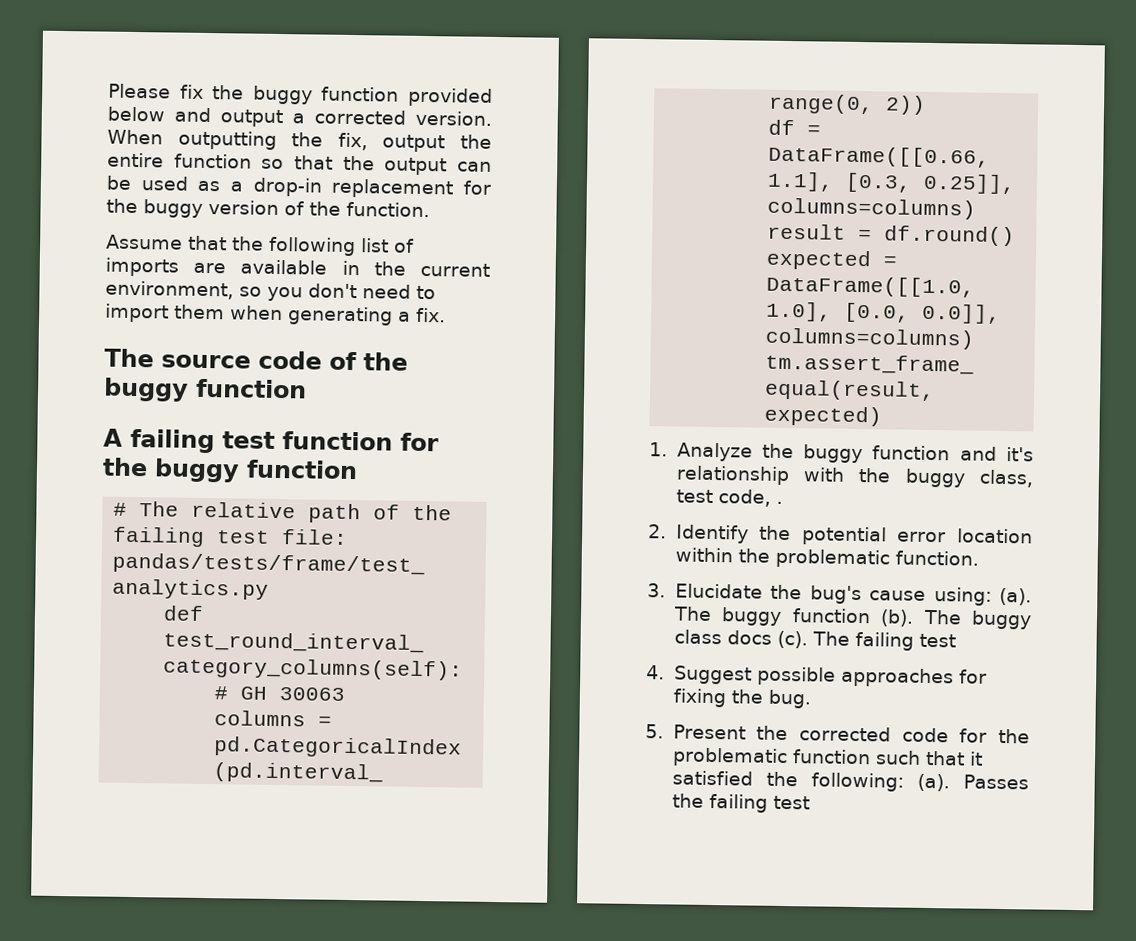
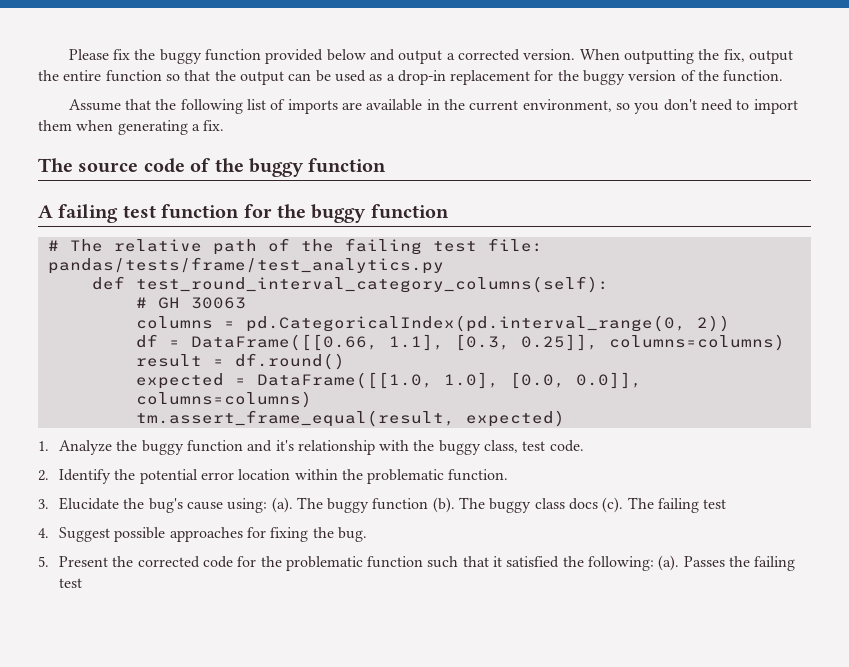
- 1. Analyze the buggy function and it's relationship with the buggy class, test code, .
+ 1. Analyze the buggy function and it's relationship with the buggy class, test code.

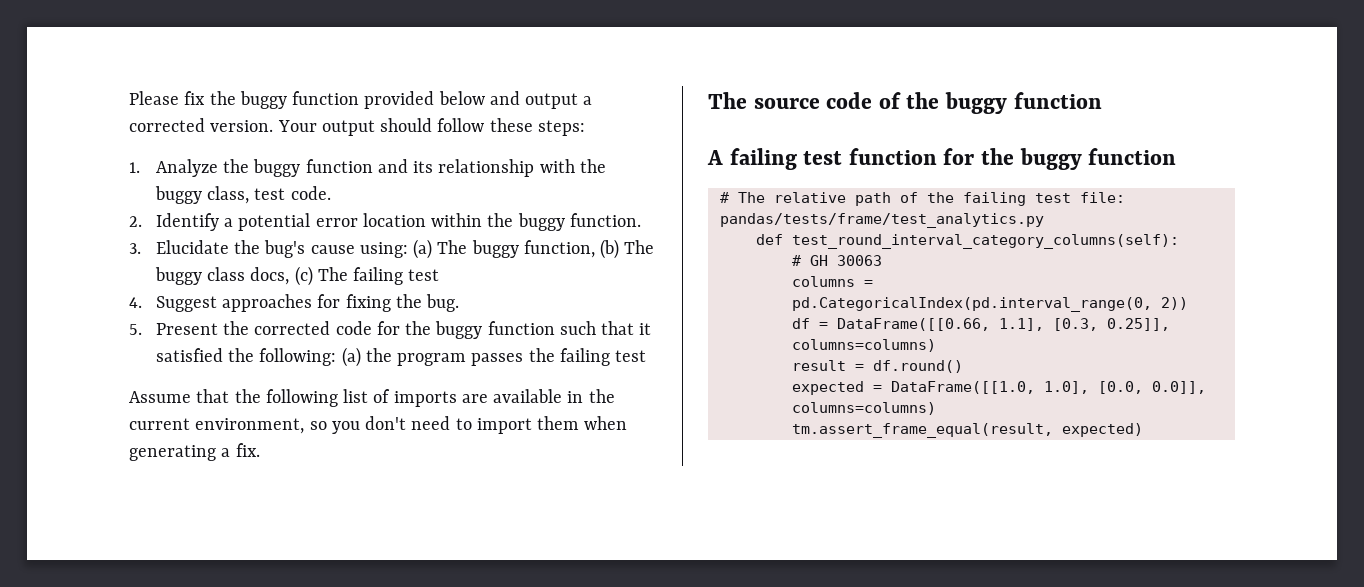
- When outputting the fix, output the entire function so that the output can be used as a drop-in replacement for the buggy version of the function.
+ Your output should follow these steps:
+ 1. Analyze the buggy function and its relationship with the buggy class, test code.
+ 2. Identify a potential error location within the buggy function.
+ 3. Elucidate the bug's cause using: (a) The buggy function, (b) The buggy class docs, (c) The failing test
+ 4. Suggest approaches for fixing the bug.
+ 5. Present the corrected code for the buggy function such that it satisfied the following: (a) the program passes the failing test
- 1. Analyze the buggy function and it's relationship with the buggy class, test code.
- 2. Identify the potential error location within the problematic function.
- 3. Elucidate the bug's cause using: (a). The buggy function (b). The buggy class docs (c). The failing test
- 4. Suggest possible approaches for fixing the bug.
- 5. Present the corrected code for the problematic function such that it satisfied the following: (a). Passes the failing test

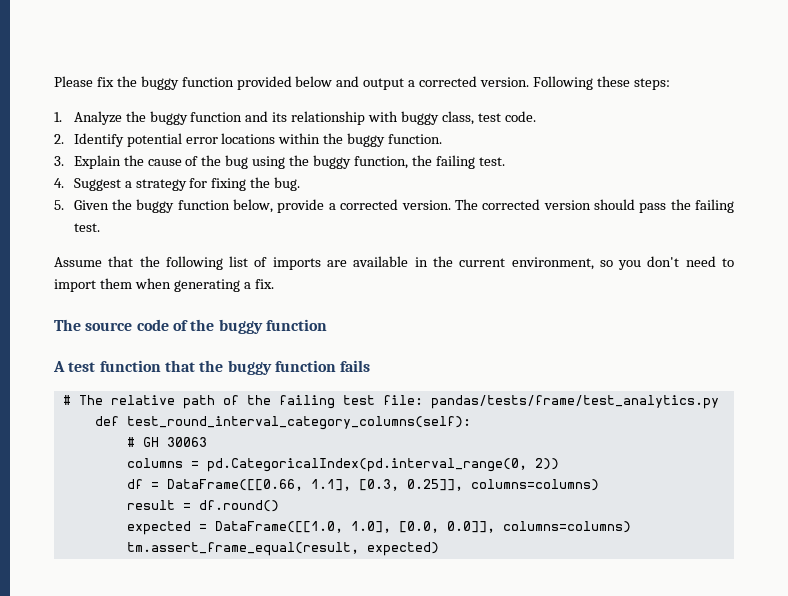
- Your output should follow these steps:
+ Following these steps:
- 1. Analyze the buggy function and its relationship with the buggy class, test code.
+ 1. Analyze the buggy function and its relationship with buggy class, test code.
- 2. Identify a potential error location within the buggy function.
+ 2. Identify potential error locations within the buggy function.
- 3. Elucidate the bug's cause using: (a) The buggy function, (b) The buggy class docs, (c) The failing test
+ 3. Explain the cause of the bug using the buggy function, the failing test.
- 4. Suggest approaches for fixing the bug.
+ 4. Suggest a strategy for fixing the bug.
- 5. Present the corrected code for the buggy function such that it satisfied the following: (a) the program passes the failing test
+ 5. Given the buggy function below, provide a corrected version. The corrected version should pass the failing test.
- A failing test function for the buggy function
+ A test function that the buggy function fails

